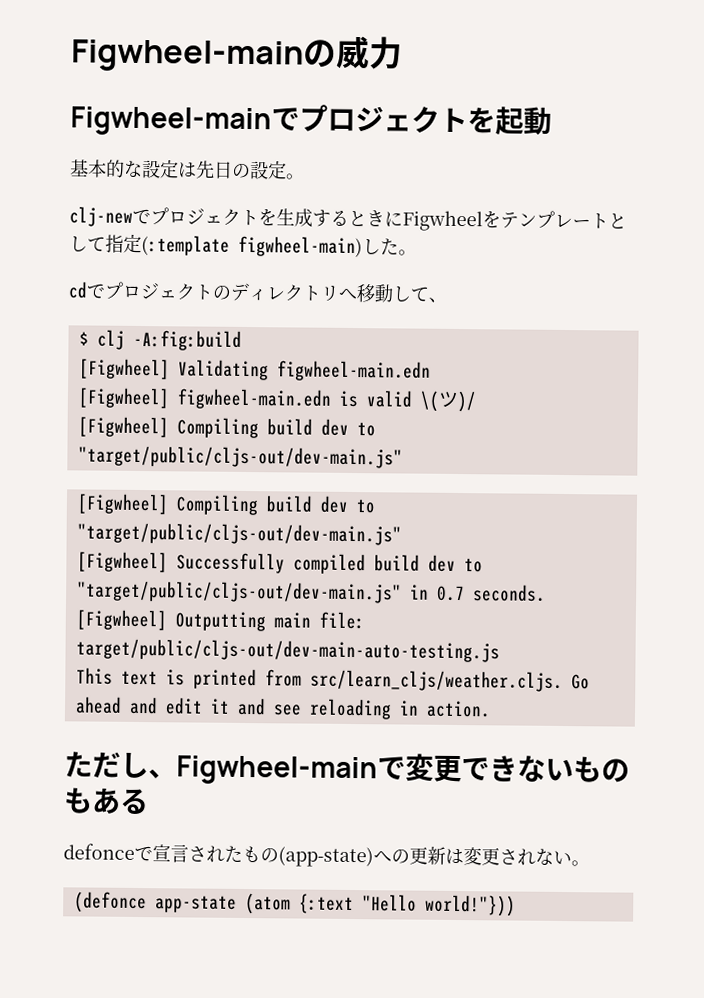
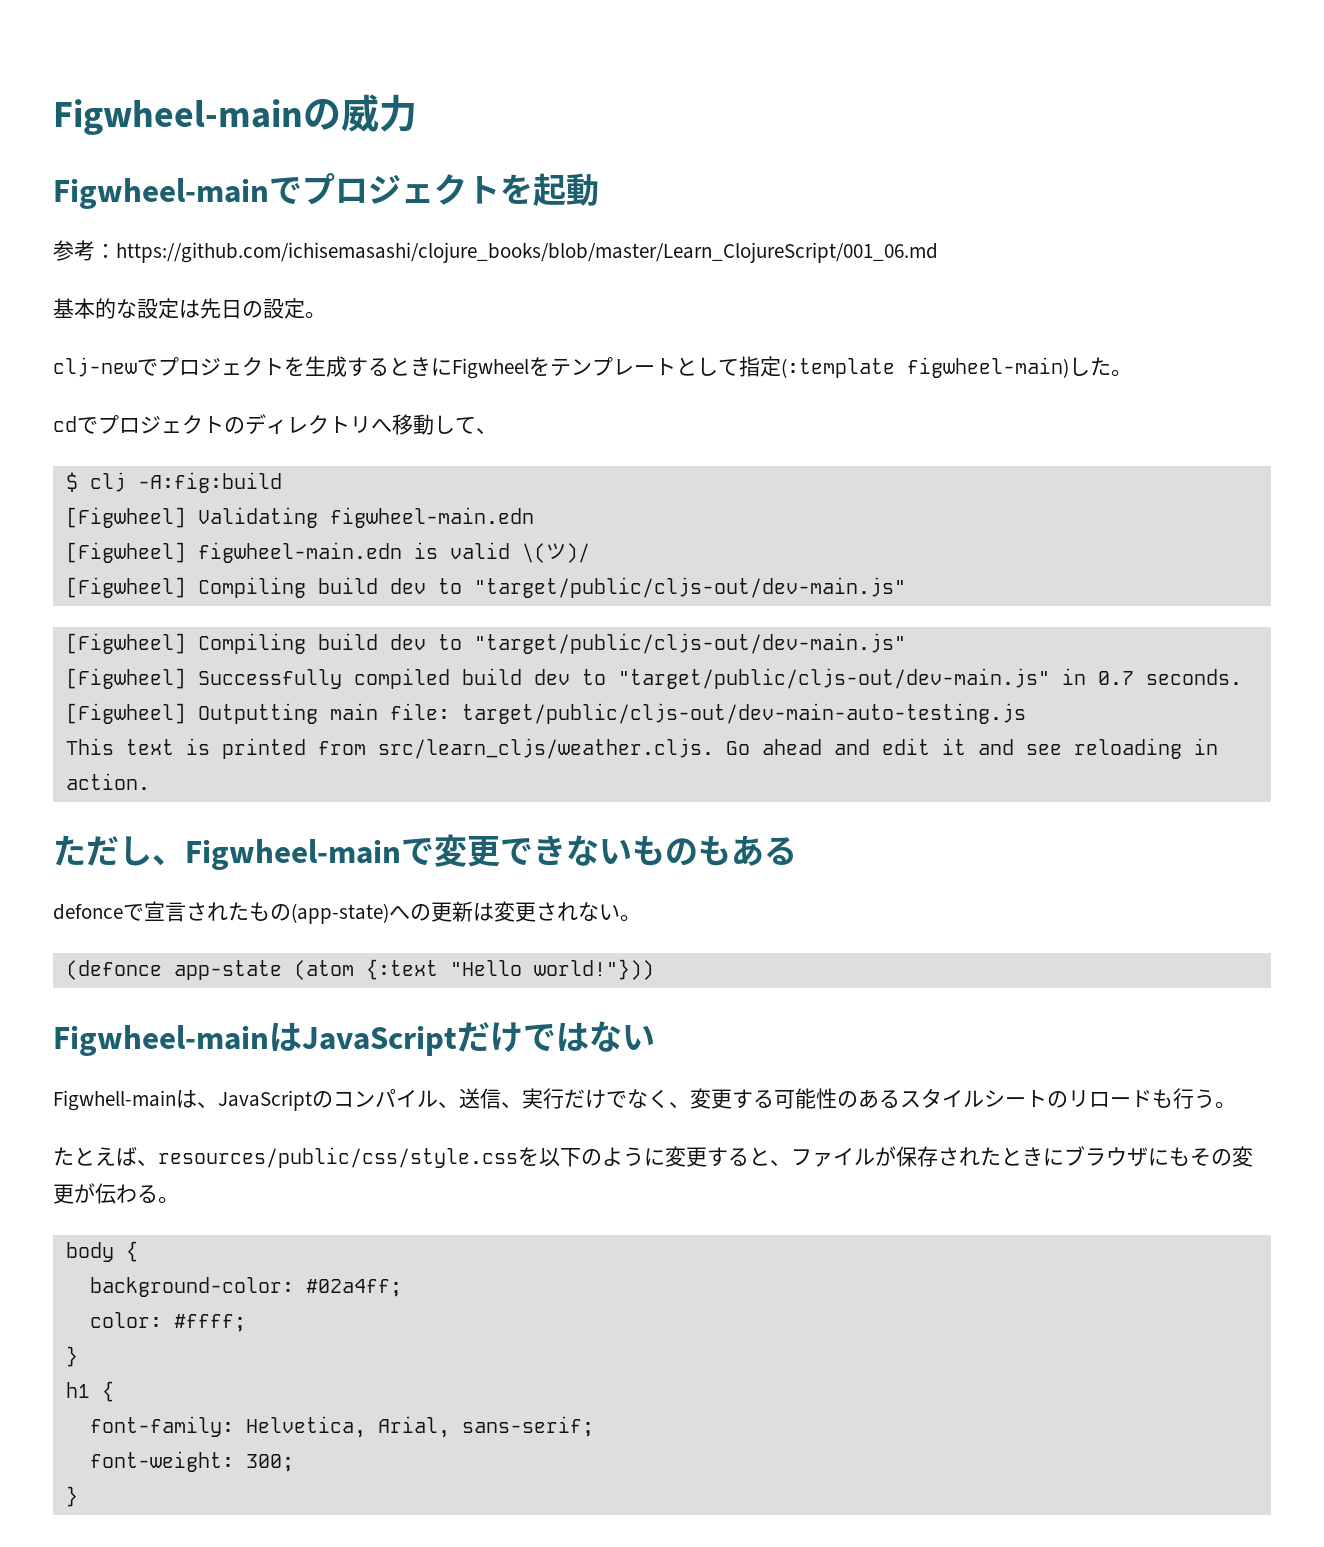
+ 参考：https://github.com/ichisemasashi/clojure_books/blob/master/Learn_ClojureScript/001_06.md
+ Figwheel-mainはJavaScriptだけではない
+ Figwhell-mainは、JavaScriptのコンパイル、送信、実行だけでなく、変更する可能性のあるスタイルシートのリロードも行う。
+ たとえば、resources/public/css/style.cssを以下のように変更すると、ファイルが保存されたときにブラウザにもその変更が伝わる。
+ body {
+ background-color: #02a4ff;
+ color: #ffff;
+ }
+ h1 {
+ font-family: Helvetica, Arial, sans-serif;
+ font-weight: 300;
+ }

